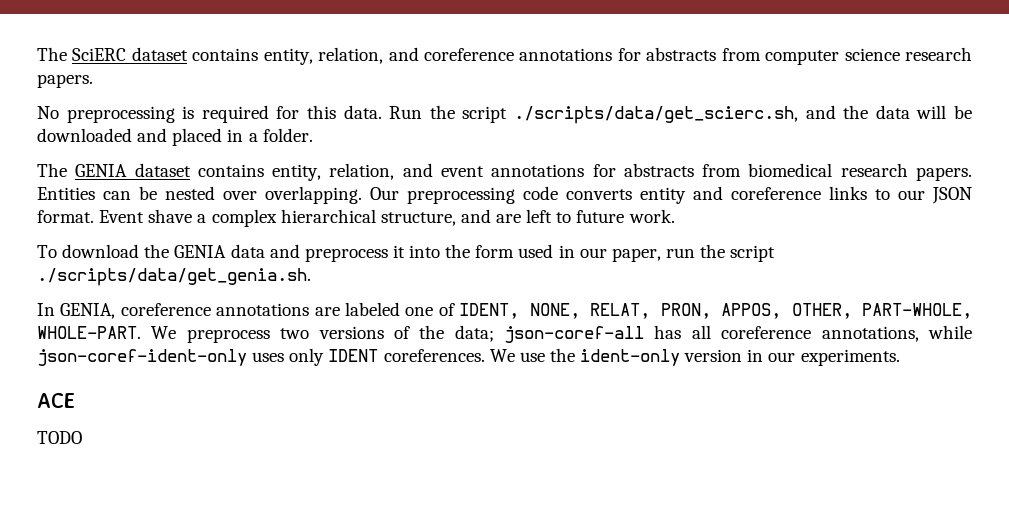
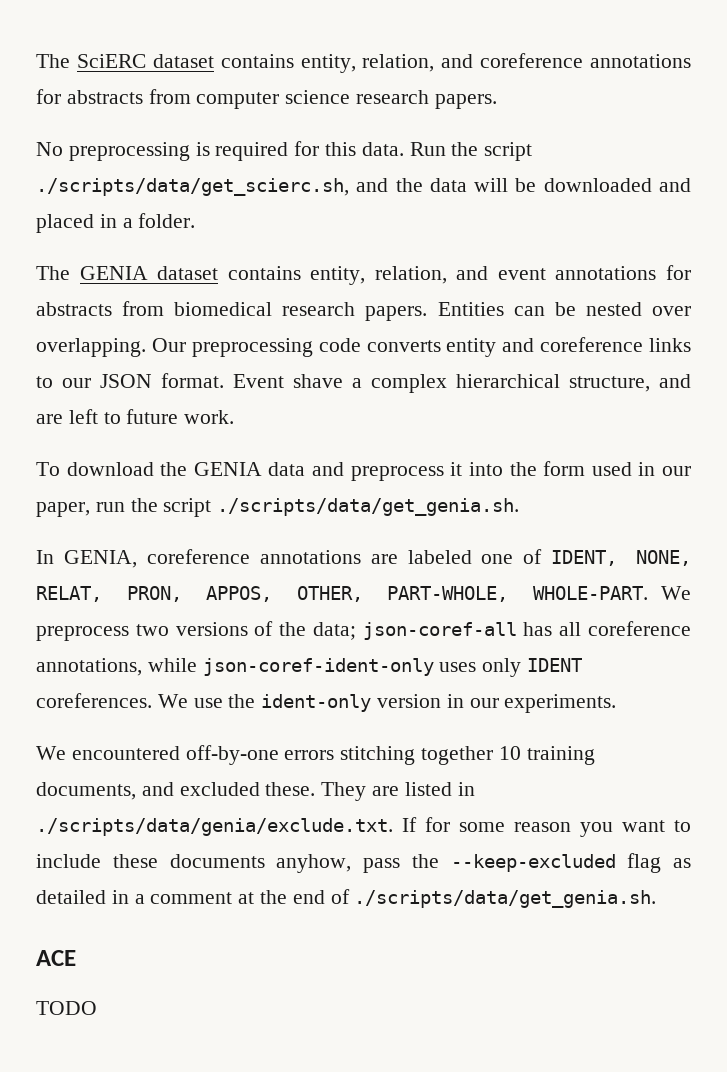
+ We encountered off-by-one errors stitching together 10 training documents, and excluded these. They are listed in ./scripts/data/genia/exclude.txt. If for some reason you want to include these documents anyhow, pass the --keep-excluded flag as detailed in a comment at the end of ./scripts/data/get_genia.sh.

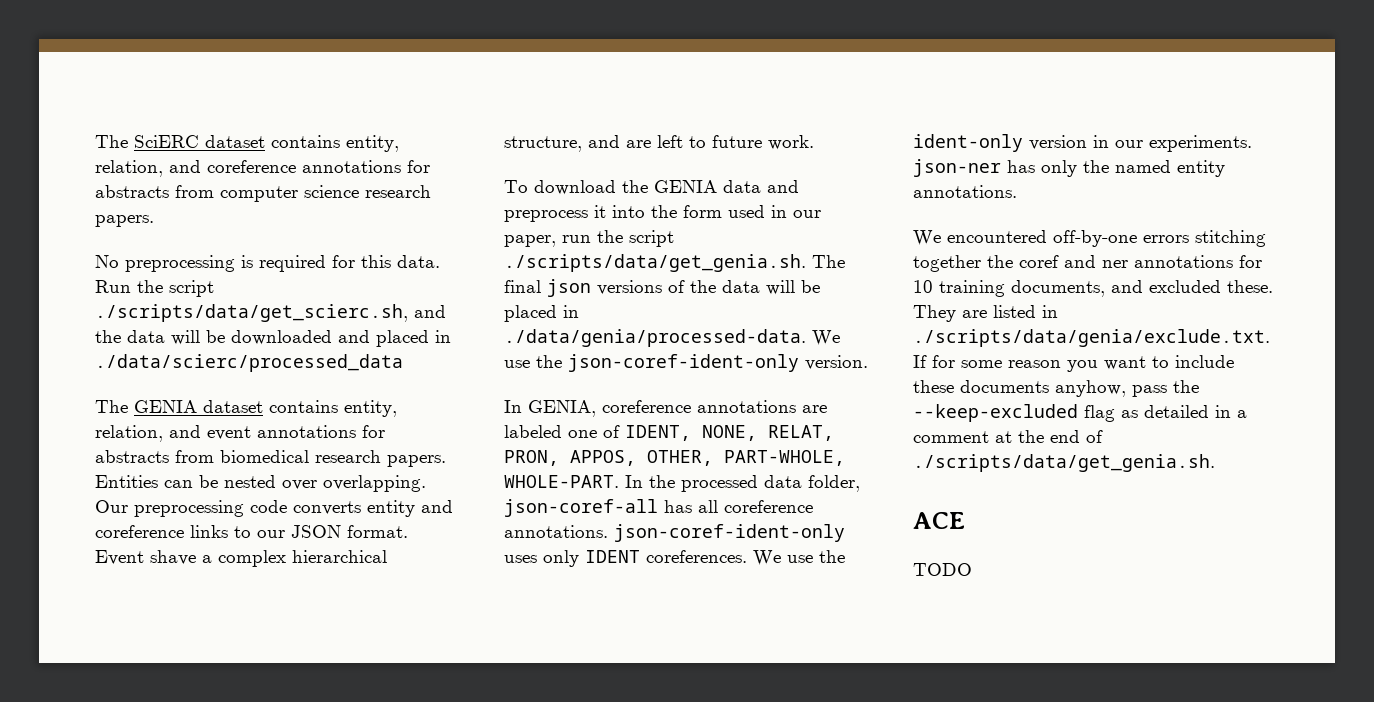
- Run the script ./scripts/data/get_scierc.sh, and the data will be downloaded and placed in a folder.
+ Run the script ./scripts/data/get_scierc.sh, and the data will be downloaded and placed in ./data/scierc/processed_data
- To download the GENIA data and preprocess it into the form used in our paper, run the script ./scripts/data/get_genia.sh.
+ To download the GENIA data and preprocess it into the form used in our paper, run the script ./scripts/data/get_genia.sh. The final json versions of the data will be placed in ./data/genia/processed-data. We use the json-coref-ident-only version.
- We preprocess two versions of the data; json-coref-all has all coreference annotations, while json-coref-ident-only uses only IDENT coreferences.
+ In the processed data folder, json-coref-all has all coreference annotations. json-coref-ident-only uses only IDENT coreferences.
- We use the ident-only version in our experiments.
+ We use the ident-only version in our experiments. json-ner has only the named entity annotations.
- We encountered off-by-one errors stitching together 10 training documents, and excluded these.
+ We encountered off-by-one errors stitching together the coref and ner annotations for 10 training documents, and excluded these.

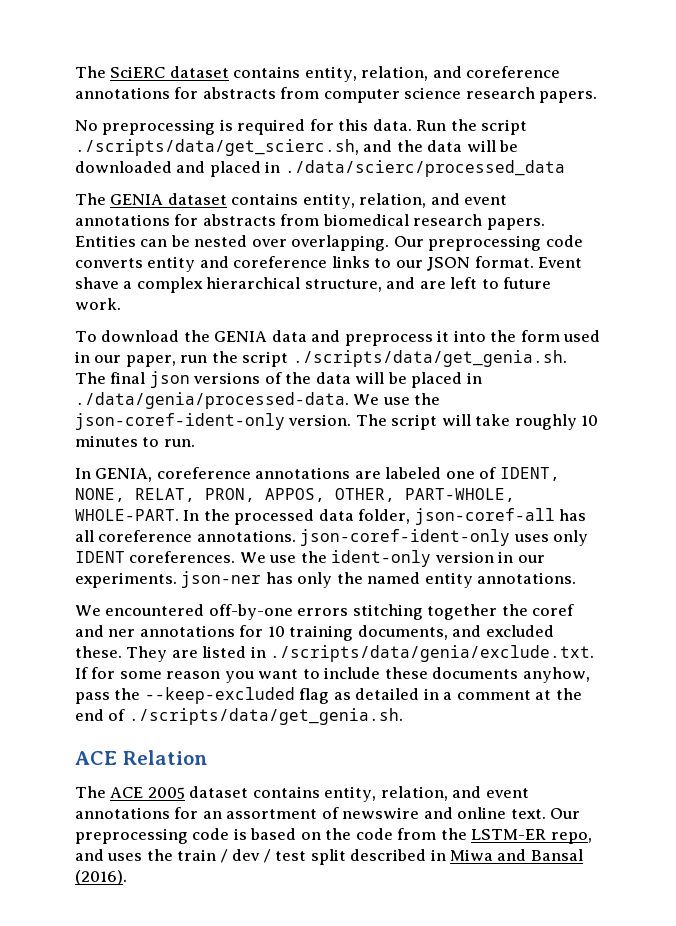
+ The script will take roughly 10 minutes to run.
- ACE
- TODO
+ ACE Relation
+ The ACE 2005 dataset contains entity, relation, and event annotations for an assortment of newswire and online text. Our preprocessing code is based on the code from the LSTM-ER repo, and uses the train / dev / test split described in Miwa and Bansal (2016).

